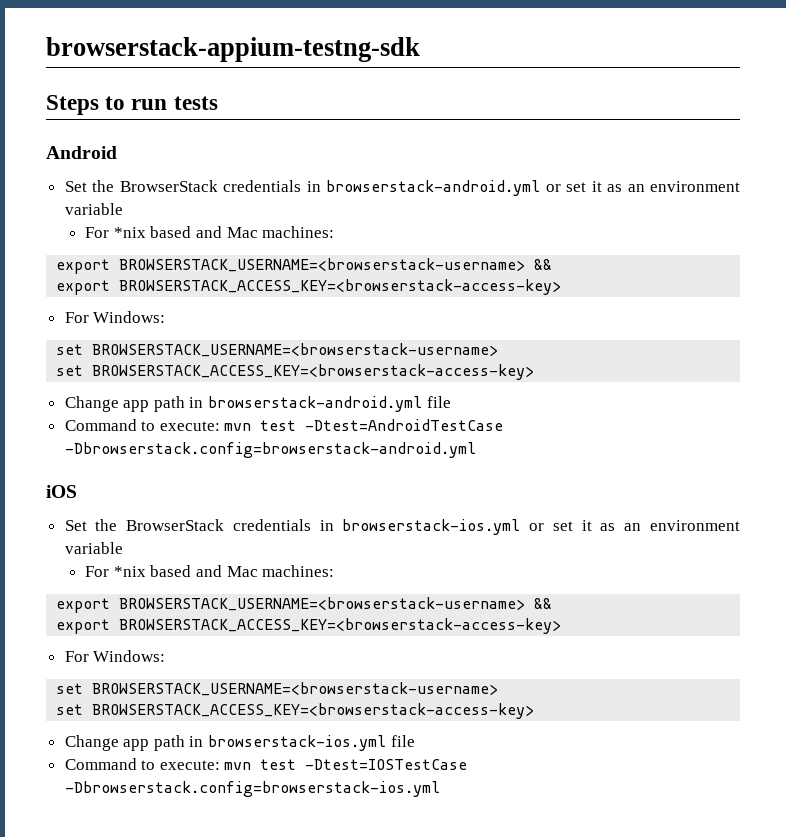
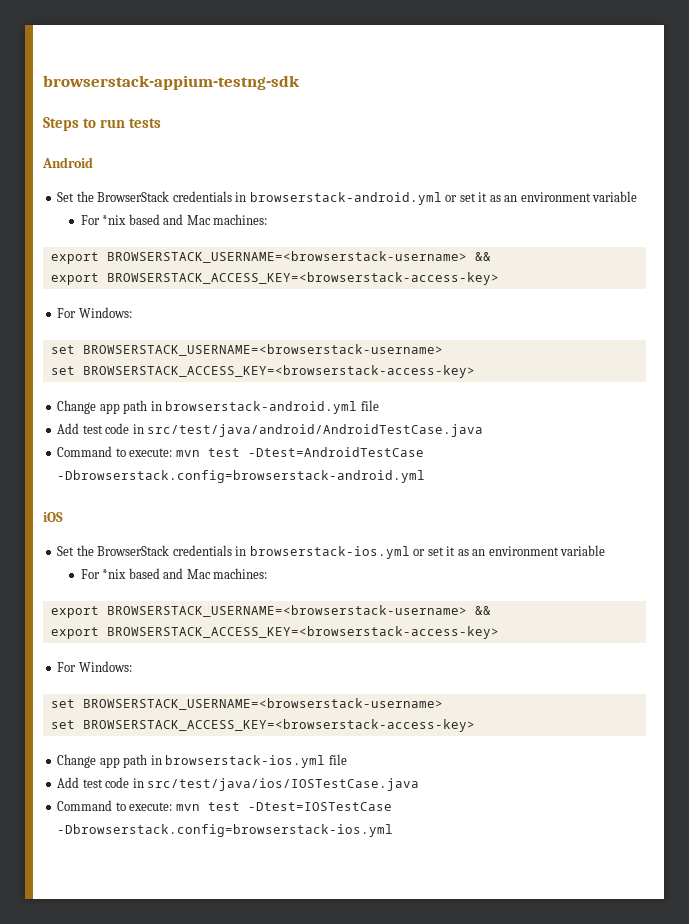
+ Add test code in src/test/java/android/AndroidTestCase.java
+ Add test code in src/test/java/ios/IOSTestCase.java

